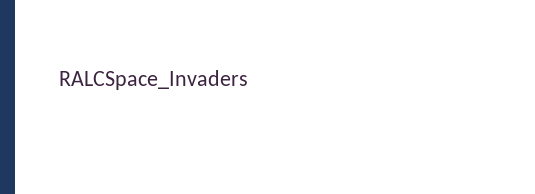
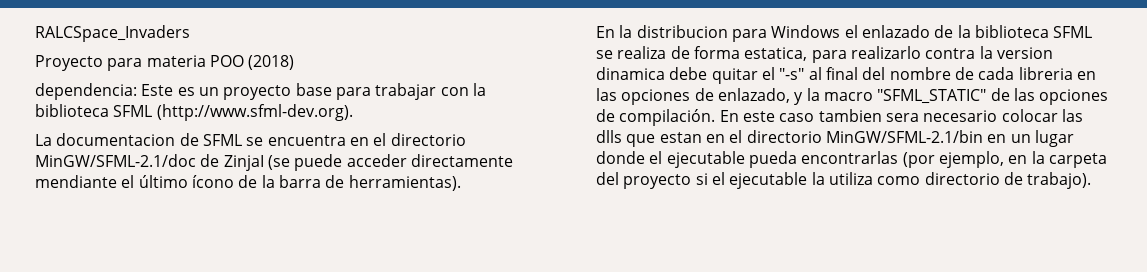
+ Proyecto para materia POO (2018)
+ dependencia: Este es un proyecto base para trabajar con la biblioteca SFML (http://www.sfml-dev.org).
+ La documentacion de SFML se encuentra en el directorio MinGW/SFML-2.1/doc de ZinjaI (se puede acceder directamente mendiante el último ícono de la barra de herramientas).
+ En la distribucion para Windows el enlazado de la biblioteca SFML se realiza de forma estatica, para realizarlo contra la version dinamica debe quitar el "-s" al final del nombre de cada libreria en las opciones de enlazado, y la macro "SFML_STATIC" de las opciones de compilación. En este caso tambien sera necesario colocar las dlls que estan en el directorio MinGW/SFML-2.1/bin en un lugar donde el ejecutable pueda encontrarlas (por ejemplo, en la carpeta del proyecto si el ejecutable la utiliza como directorio de trabajo).

